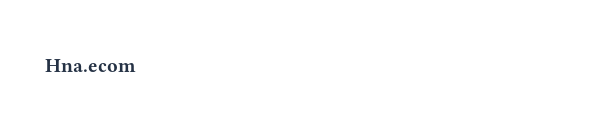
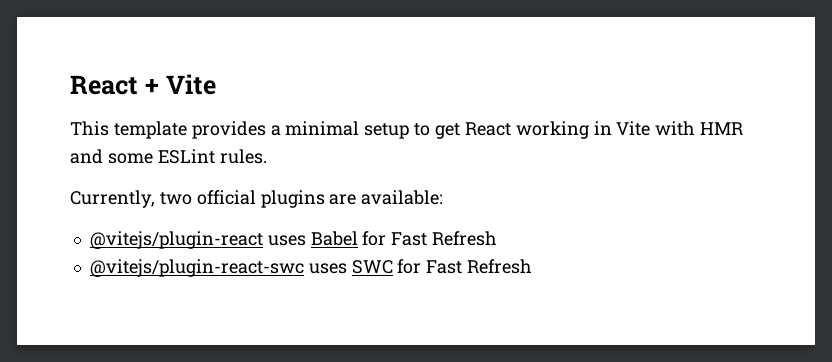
- Hna.ecom
+ React + Vite
+ This template provides a minimal setup to get React working in Vite with HMR and some ESLint rules.
+ Currently, two official plugins are available:
+ @vitejs/plugin-react uses Babel for Fast Refresh
+ @vitejs/plugin-react-swc uses SWC for Fast Refresh

